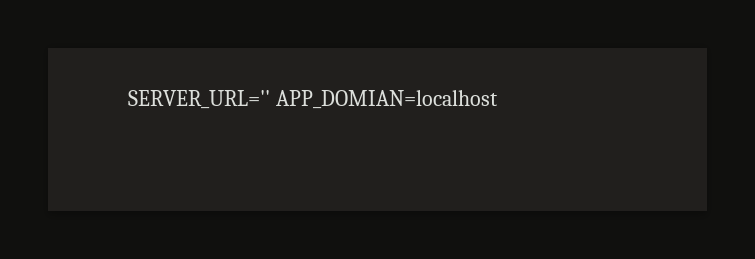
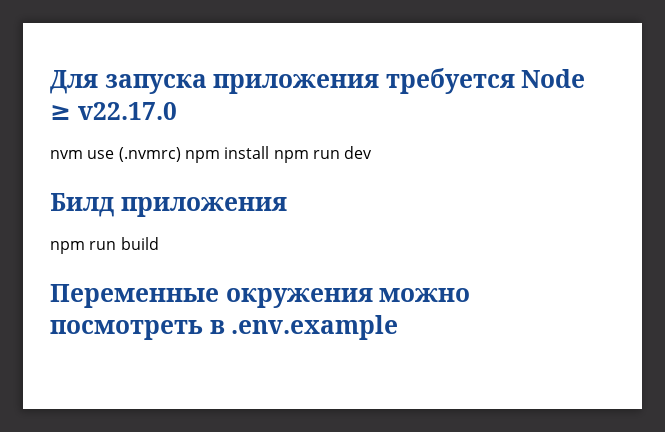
- SERVER_URL='' APP_DOMIAN=localhost
+ Для запуска приложения требуется Node ≥ v22.17.0
+ nvm use (.nvmrc) npm install npm run dev
+ Билд приложения
+ npm run build
+ Переменные окружения можно посмотреть в .env.example

